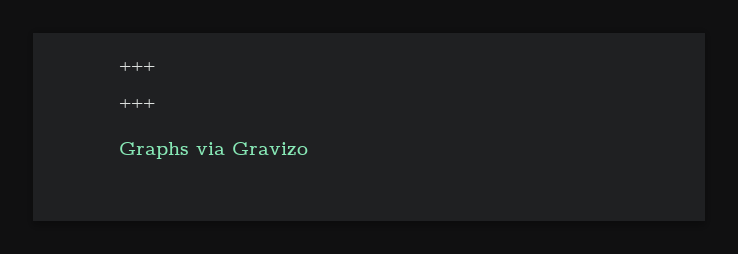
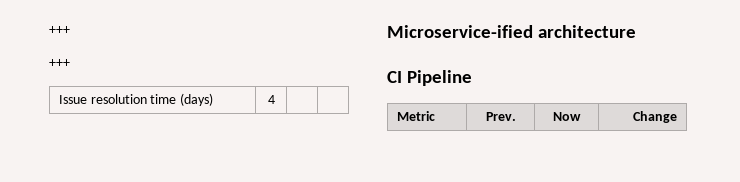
- Graphs via Gravizo
+ Issue resolution time (days) | 4 | |
+ Microservice-ified architecture
+ CI Pipeline
+ Metric | Prev. | Now | Change

